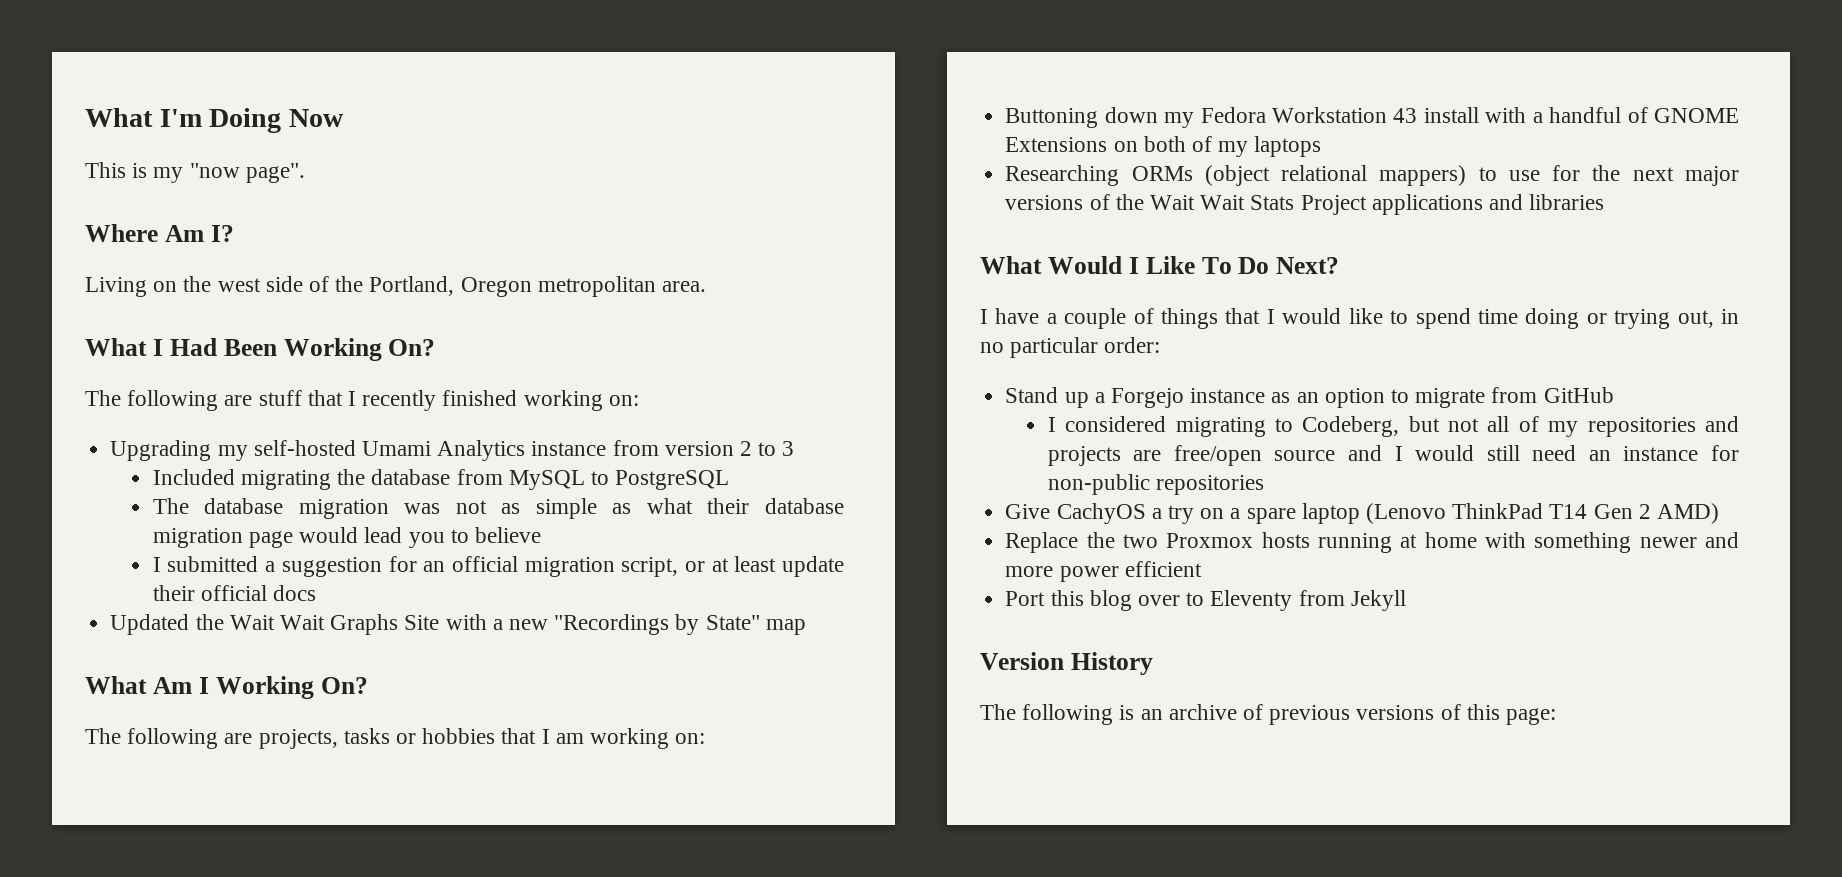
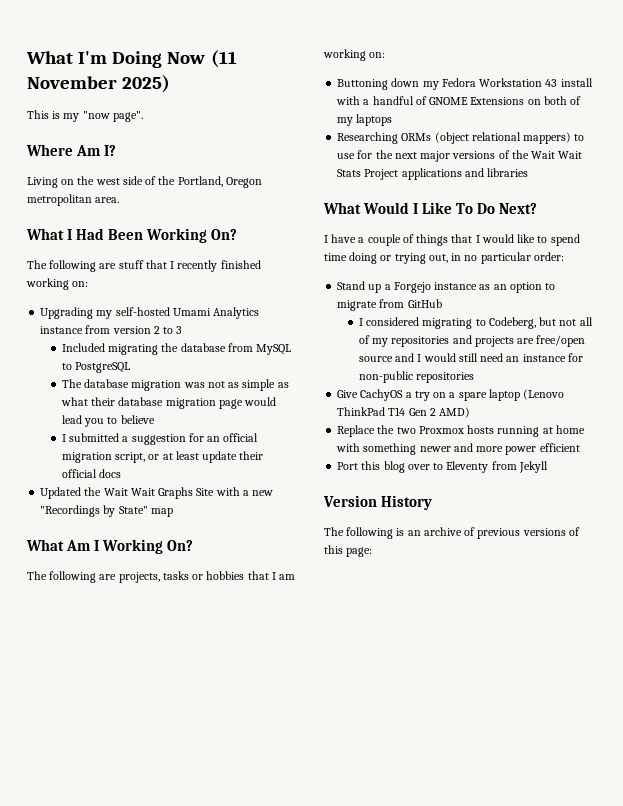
- What I'm Doing Now
+ What I'm Doing Now (11 November 2025)

